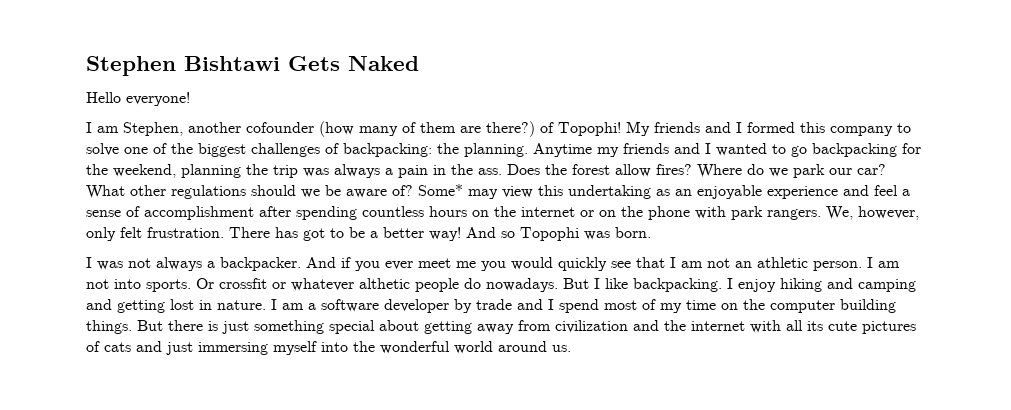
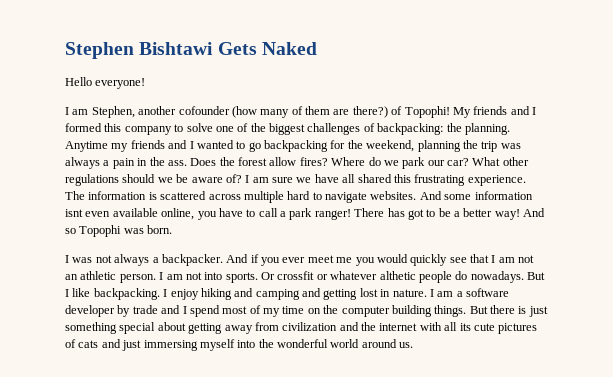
- Some* may view this undertaking as an enjoyable experience and feel a sense of accomplishment after spending countless hours on the internet or on the phone with park rangers. We, however, only felt frustration.
+ I am sure we have all shared this frustrating experience. The information is scattered across multiple hard to navigate websites. And some information isnt even available online, you have to call a park ranger!

